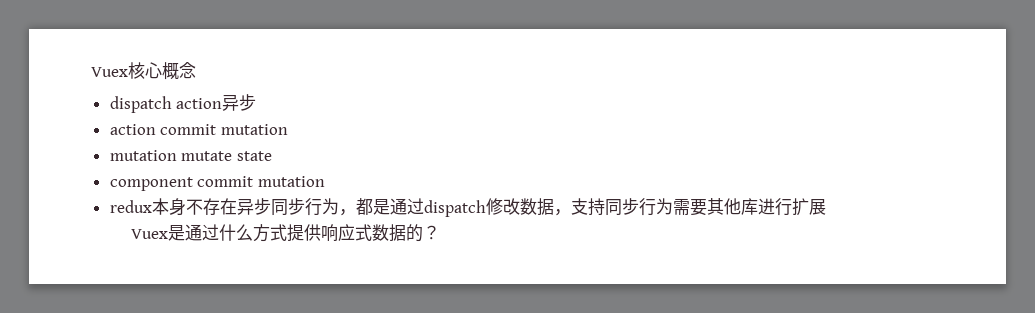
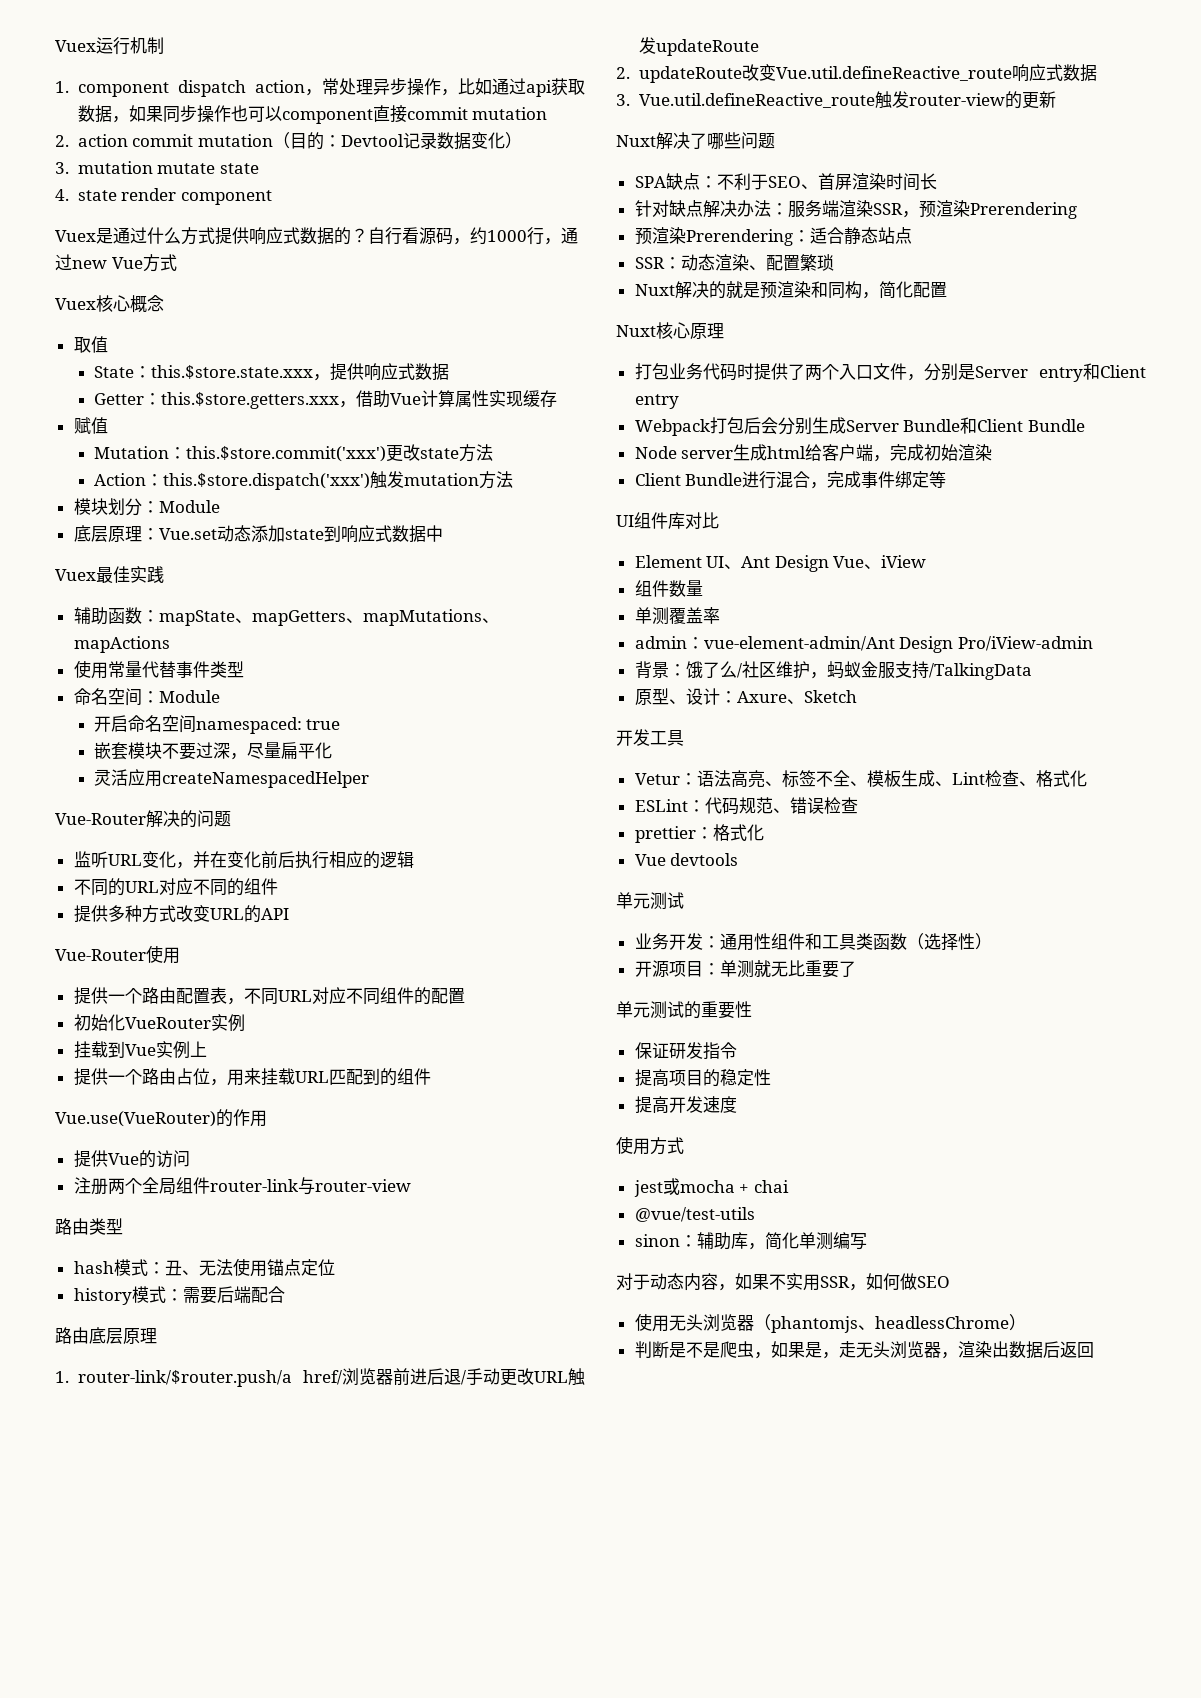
- Vuex核心概念
- dispatch action异步
- action commit mutation
- mutation mutate state
- component commit mutation
- redux本身不存在异步同步行为，都是通过dispatch修改数据，支持同步行为需要其他库进行扩展
+ Vuex运行机制
+ 1. component dispatch action，常处理异步操作，比如通过api获取数据，如果同步操作也可以component直接commit mutation
+ 2. action commit mutation（目的：Devtool记录数据变化）
+ 3. mutation mutate state
+ 4. state render component
+ 自行看源码，约1000行，通过new Vue方式
+ Vuex核心概念
+ 取值
+ State：this.$store.state.xxx，提供响应式数据
+ Getter：this.$store.getters.xxx，借助Vue计算属性实现缓存
+ 赋值
+ Mutation：this.$store.commit('xxx')更改state方法
+ Action：this.$store.dispatch('xxx')触发mutation方法
+ 模块划分：Module
+ 底层原理：Vue.set动态添加state到响应式数据中
+ Vuex最佳实践
+ 辅助函数：mapState、mapGetters、mapMutations、mapActions
+ 使用常量代替事件类型
+ 命名空间：Module
+ 开启命名空间namespaced: true
+ 嵌套模块不要过深，尽量扁平化
+ 灵活应用createNamespacedHelper
+ Vue-Router解决的问题
+ 监听URL变化，并在变化前后执行相应的逻辑
+ 不同的URL对应不同的组件
+ 提供多种方式改变URL的API
+ Vue-Router使用
+ 提供一个路由配置表，不同URL对应不同组件的配置
+ 初始化VueRouter实例
+ 挂载到Vue实例上
+ 提供一个路由占位，用来挂载URL匹配到的组件
+ Vue.use(VueRouter)的作用
+ 提供Vue的访问
+ 注册两个全局组件router-link与router-view
+ 路由类型
+ hash模式：丑、无法使用锚点定位
+ history模式：需要后端配合
+ 路由底层原理
+ 1. router-link/$router.push/a href/浏览器前进后退/手动更改URL触发updateRoute
+ 2. updateRoute改变Vue.util.defineReactive_route响应式数据
+ 3. Vue.util.defineReactive_route触发router-view的更新
+ Nuxt解决了哪些问题
+ SPA缺点：不利于SEO、首屏渲染时间长
+ 针对缺点解决办法：服务端渲染SSR，预渲染Prerendering
+ 预渲染Prerendering：适合静态站点
+ SSR：动态渲染、配置繁琐
+ Nuxt解决的就是预渲染和同构，简化配置
+ Nuxt核心原理
+ 打包业务代码时提供了两个入口文件，分别是Server entry和Client entry
+ Webpack打包后会分别生成Server Bundle和Client Bundle
+ Node server生成html给客户端，完成初始渲染
+ Client Bundle进行混合，完成事件绑定等
+ UI组件库对比
+ Element UI、Ant Design Vue、iView
+ 组件数量
+ 单测覆盖率
+ admin：vue-element-admin/Ant Design Pro/iView-admin
+ 背景：饿了么/社区维护，蚂蚁金服支持/TalkingData
+ 原型、设计：Axure、Sketch
+ 开发工具
+ Vetur：语法高亮、标签不全、模板生成、Lint检查、格式化
+ ESLint：代码规范、错误检查
+ prettier：格式化
+ Vue devtools
+ 单元测试
+ 业务开发：通用性组件和工具类函数（选择性）
+ 开源项目：单测就无比重要了
+ 单元测试的重要性
+ 保证研发指令
+ 提高项目的稳定性
+ 提高开发速度
+ 使用方式
+ jest或mocha + chai
+ @vue/test-utils
+ sinon：辅助库，简化单测编写
+ 对于动态内容，如果不实用SSR，如何做SEO
+ 使用无头浏览器（phantomjs、headlessChrome）
+ 判断是不是爬虫，如果是，走无头浏览器，渲染出数据后返回

